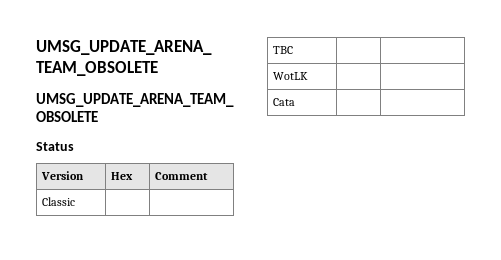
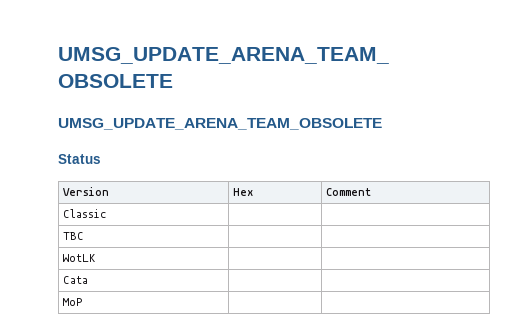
+ MoP | |

